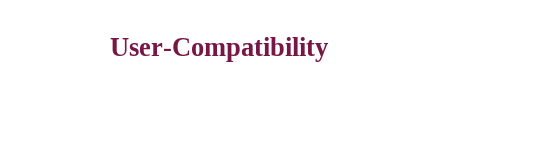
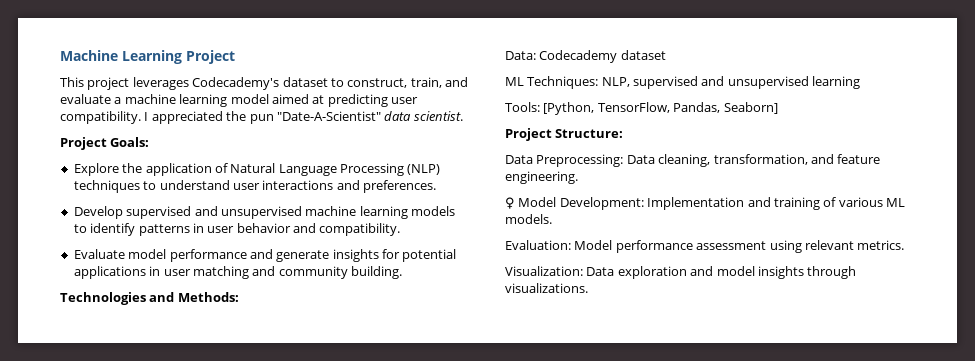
- User-Compatibility
+ Machine Learning Project
+ This project leverages Codecademy's dataset to construct, train, and evaluate a machine learning model aimed at predicting user compatibility. I appreciated the pun "Date-A-Scientist" data scientist.
+ Project Goals:
+ Explore the application of Natural Language Processing (NLP) techniques to understand user interactions and preferences.
+ Develop supervised and unsupervised machine learning models to identify patterns in user behavior and compatibility.
+ Evaluate model performance and generate insights for potential applications in user matching and community building.
+ Technologies and Methods:
+ Data: Codecademy dataset
+ ML Techniques: NLP, supervised and unsupervised learning
+ Tools: [Python, TensorFlow, Pandas, Seaborn]
+ Project Structure:
+ Data Preprocessing: Data cleaning, transformation, and feature engineering.
+ ♀ Model Development: Implementation and training of various ML models.
+ Evaluation: Model performance assessment using relevant metrics.
+ Visualization: Data exploration and model insights through visualizations.

